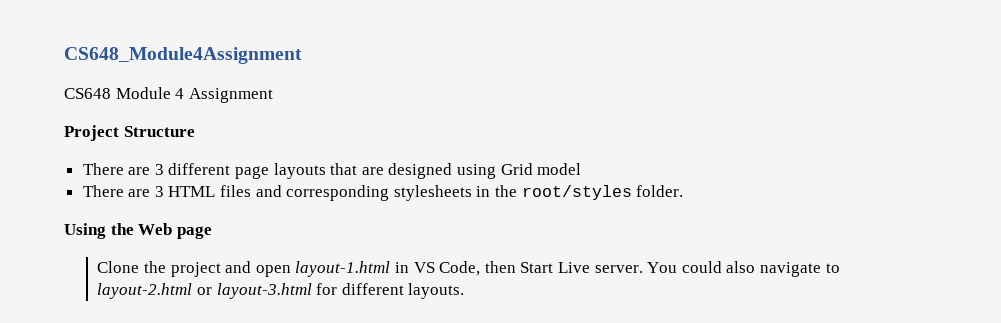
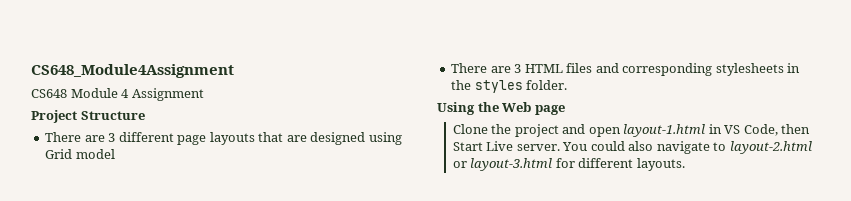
- There are 3 HTML files and corresponding stylesheets in the root/styles folder.
+ There are 3 HTML files and corresponding stylesheets in the styles folder.

